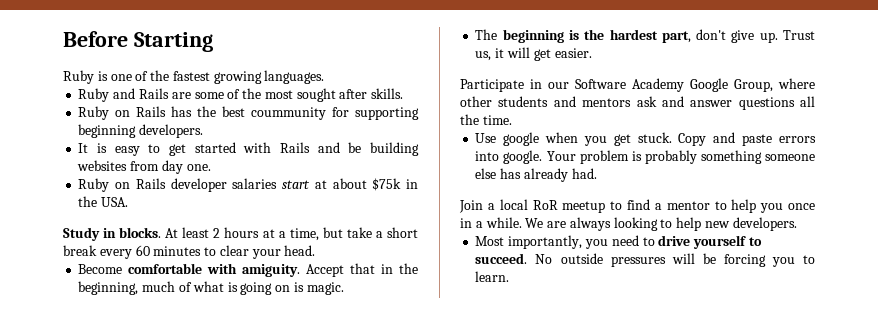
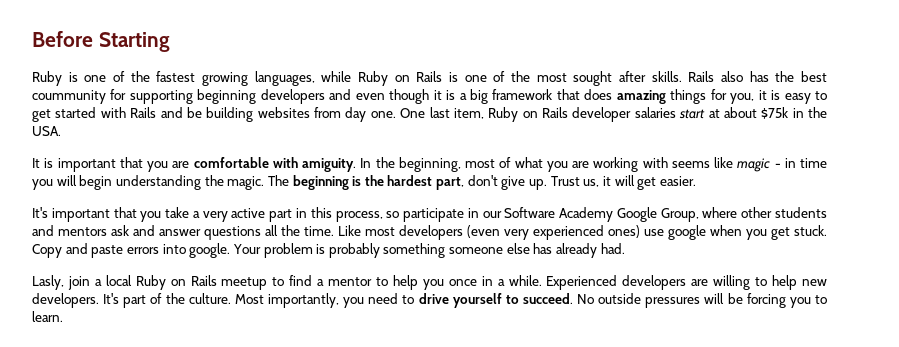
- Ruby is one of the fastest growing languages.
- Ruby and Rails are some of the most sought after skills.
- Ruby on Rails has the best coummunity for supporting beginning developers.
- It is easy to get started with Rails and be building websites from day one.
- Ruby on Rails developer salaries start at about $75k in the USA.
+ Ruby is one of the fastest growing languages, while Ruby on Rails is one of the most sought after skills. Rails also has the best coummunity for supporting beginning developers and even though it is a big framework that does amazing things for you, it is easy to get started with Rails and be building websites from day one. One last item, Ruby on Rails developer salaries start at about $75k in the USA.
- Study in blocks. At least 2 hours at a time, but take a short break every 60 minutes to clear your head.
- Become comfortable with amiguity. Accept that in the beginning, much of what is going on is magic.
- The beginning is the hardest part, don't give up.
+ It is important that you are comfortable with amiguity. In the beginning, most of what you are working with seems like magic - in time you will begin understanding the magic. The beginning is the hardest part, don't give up.
- Participate in our Software Academy Google Group, where other students and mentors ask and answer questions all the time.
- Use google when you get stuck.
+ It's important that you take a very active part in this process, so participate in our Software Academy Google Group, where other students and mentors ask and answer questions all the time. Like most developers (even very experienced ones) use google when you get stuck.
- Join a local RoR meetup to find a mentor to help you once in a while.
+ Lasly, join a local Ruby on Rails meetup to find a mentor to help you once in a while.
- We are always looking to help new developers.
- Most importantly, you need to drive yourself to succeed.
+ Experienced developers are willing to help new developers. It's part of the culture. Most importantly, you need to drive yourself to succeed.

